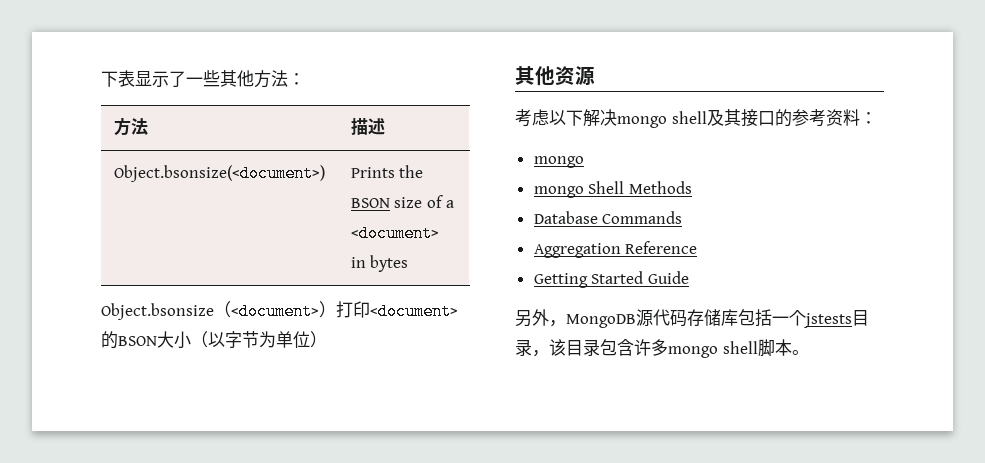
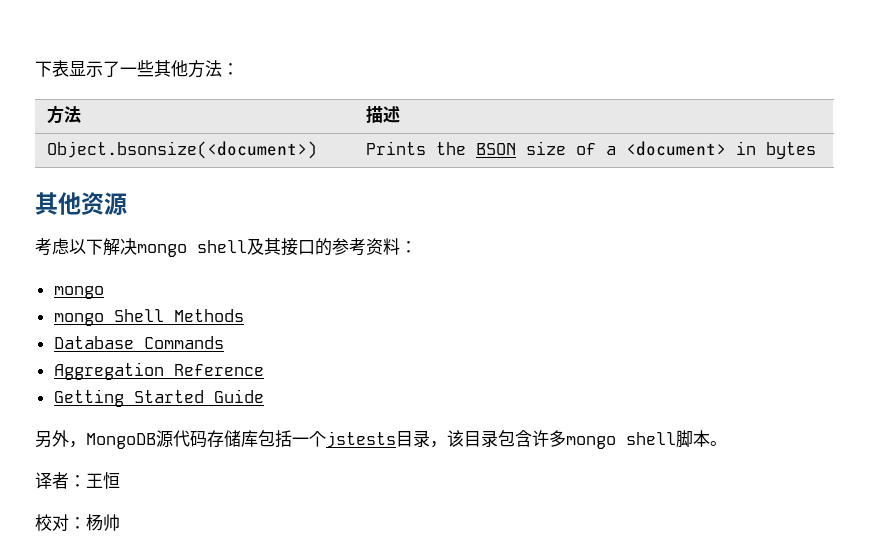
- Object.bsonsize（<document>）打印<document>的BSON大小（以字节为单位）
+ 译者：王恒
+ 校对：杨帅

